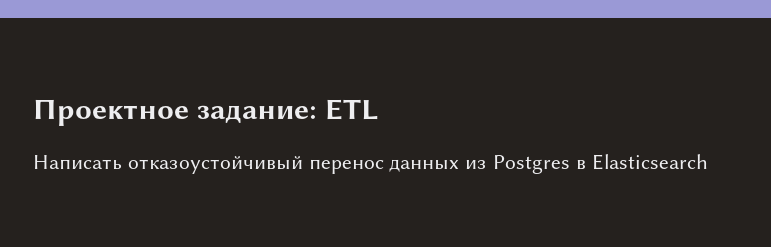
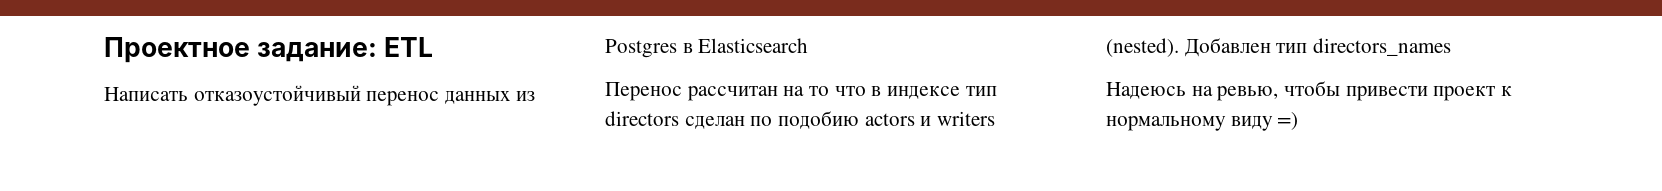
+ Перенос рассчитан на то что в индексе тип directors сделан по подобию actors и writers (nested). Добавлен тип directors_names
+ Надеюсь на ревью, чтобы привести проект к нормальному виду =)

